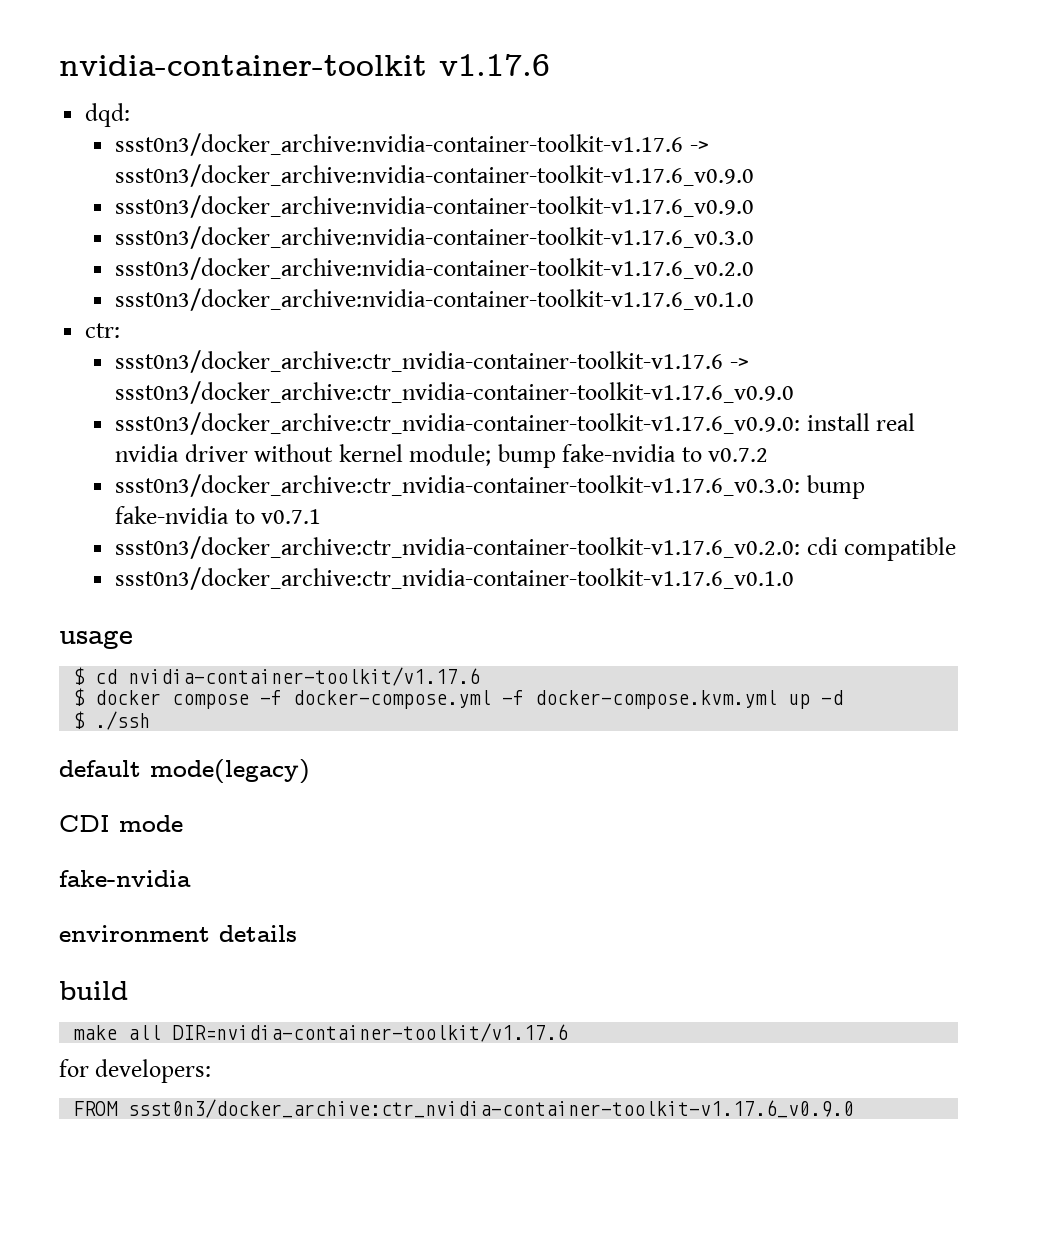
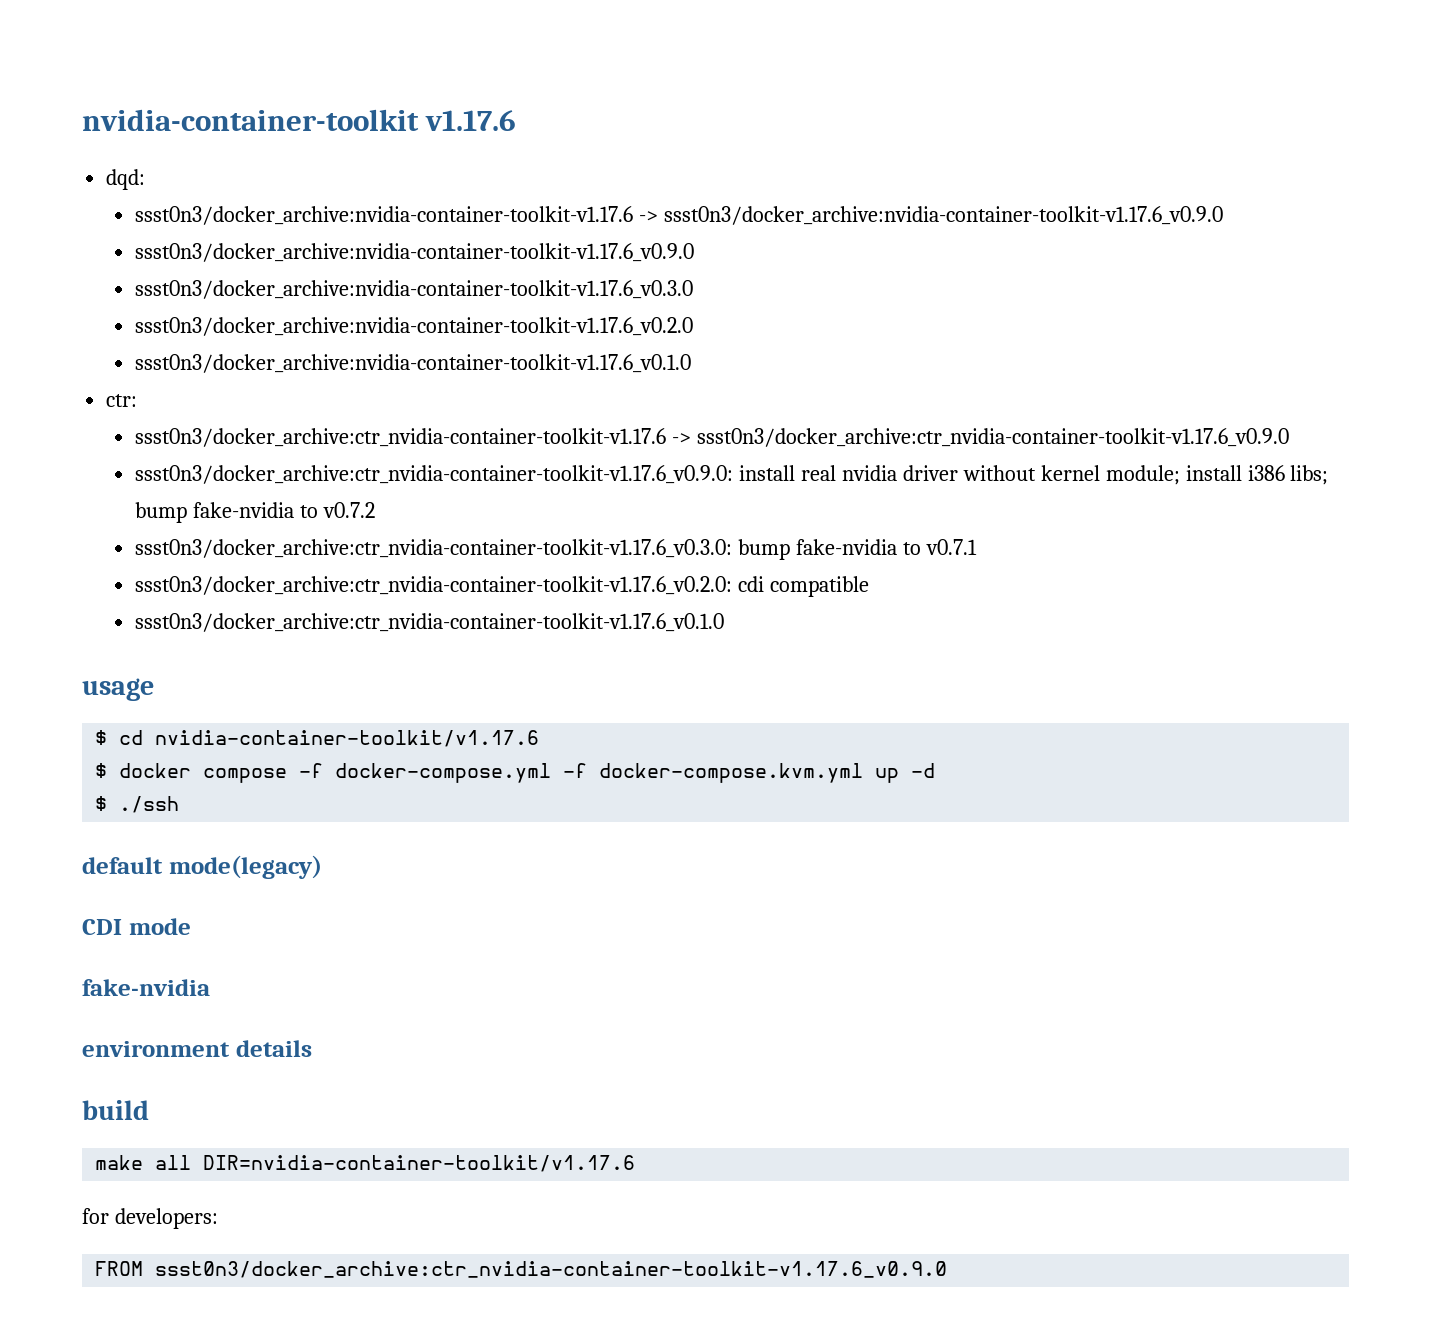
- ssst0n3/docker_archive:ctr_nvidia-container-toolkit-v1.17.6_v0.9.0: install real nvidia driver without kernel module; bump fake-nvidia to v0.7.2
+ ssst0n3/docker_archive:ctr_nvidia-container-toolkit-v1.17.6_v0.9.0: install real nvidia driver without kernel module; install i386 libs; bump fake-nvidia to v0.7.2

